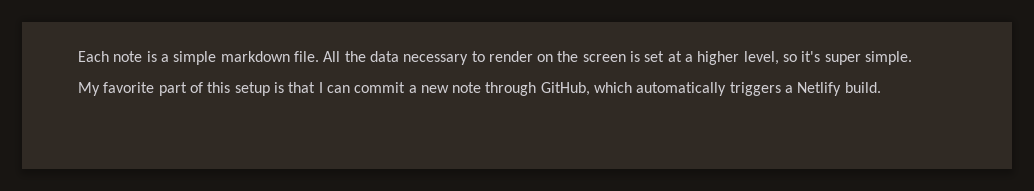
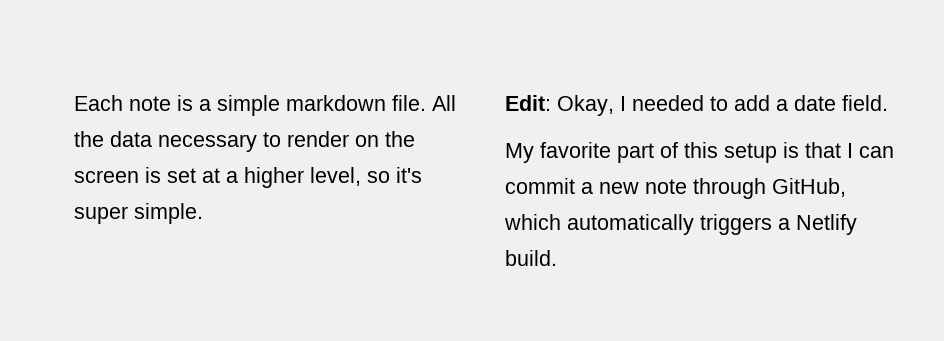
+ Edit: Okay, I needed to add a date field.

